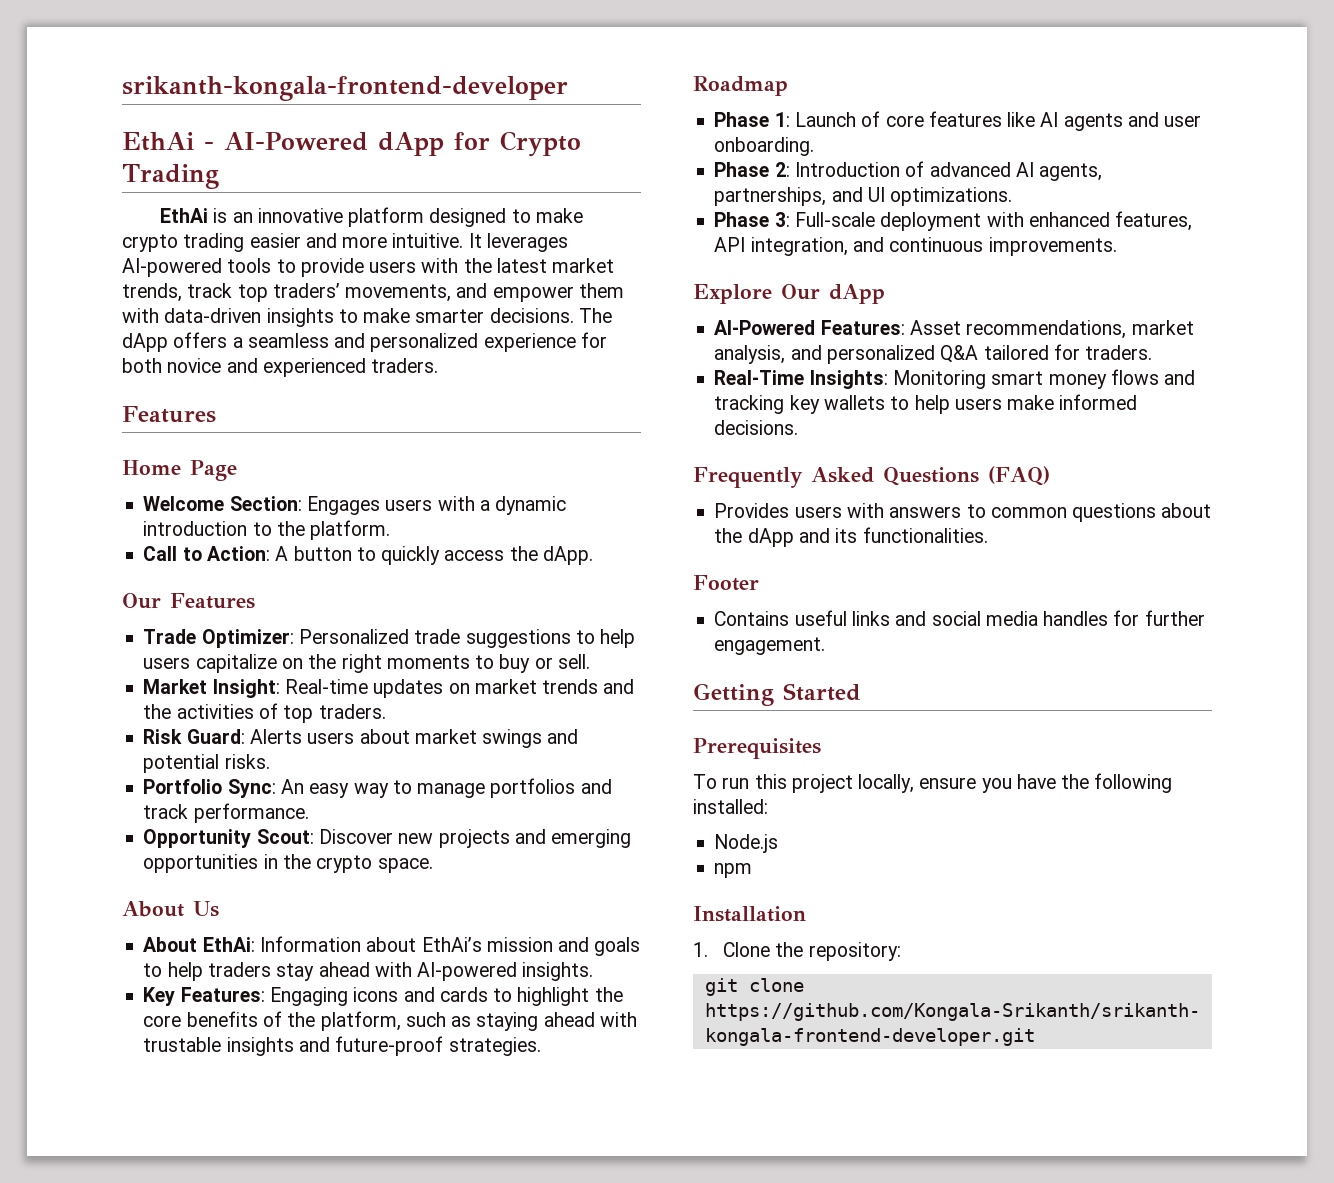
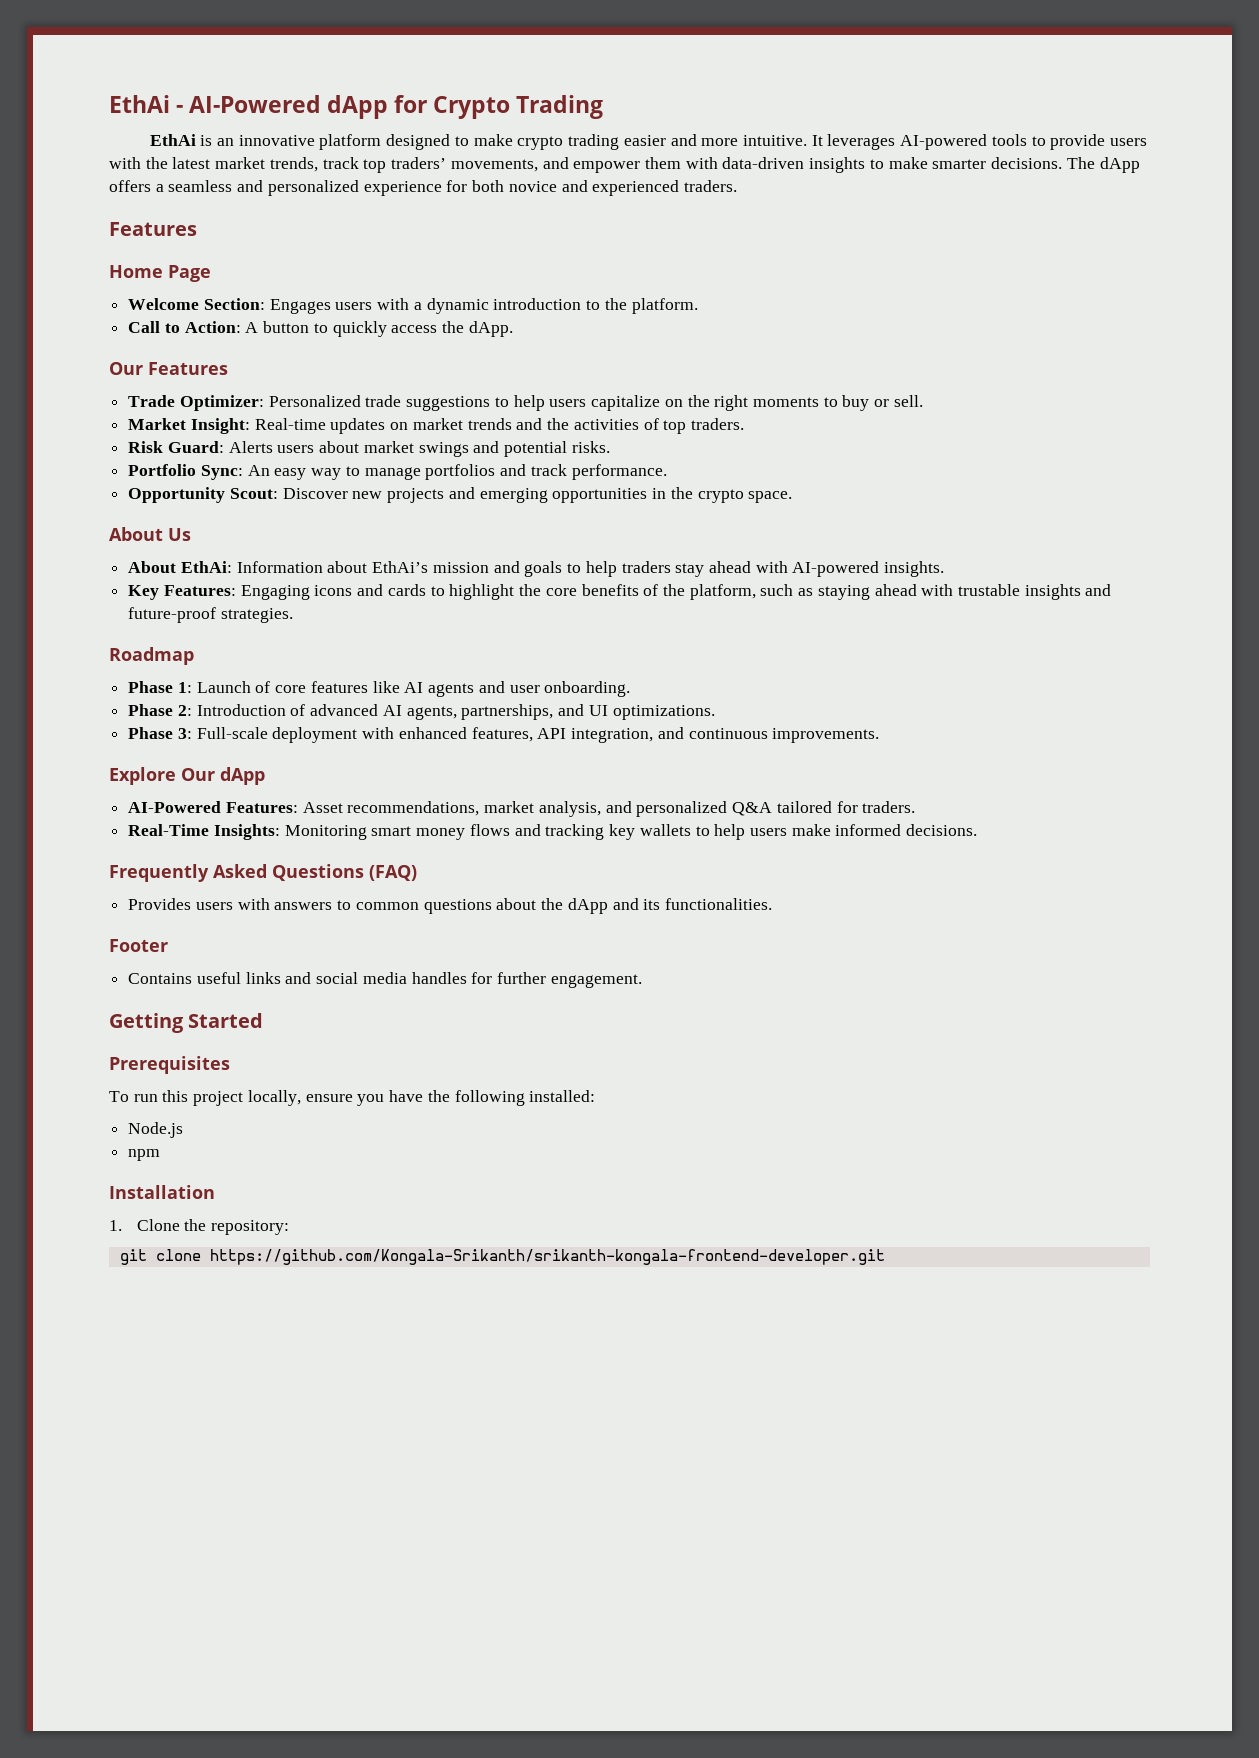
- srikanth-kongala-frontend-developer

